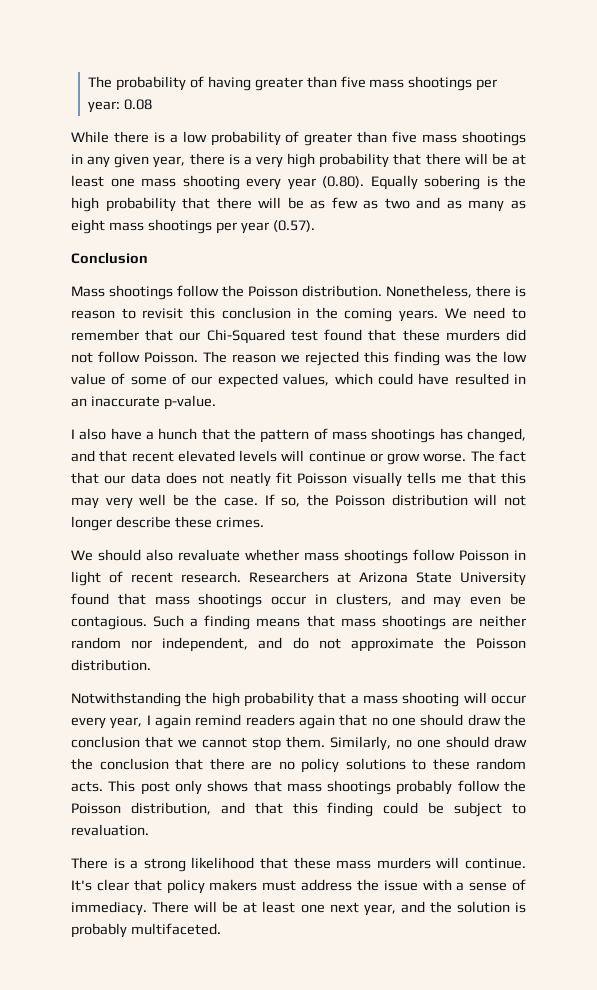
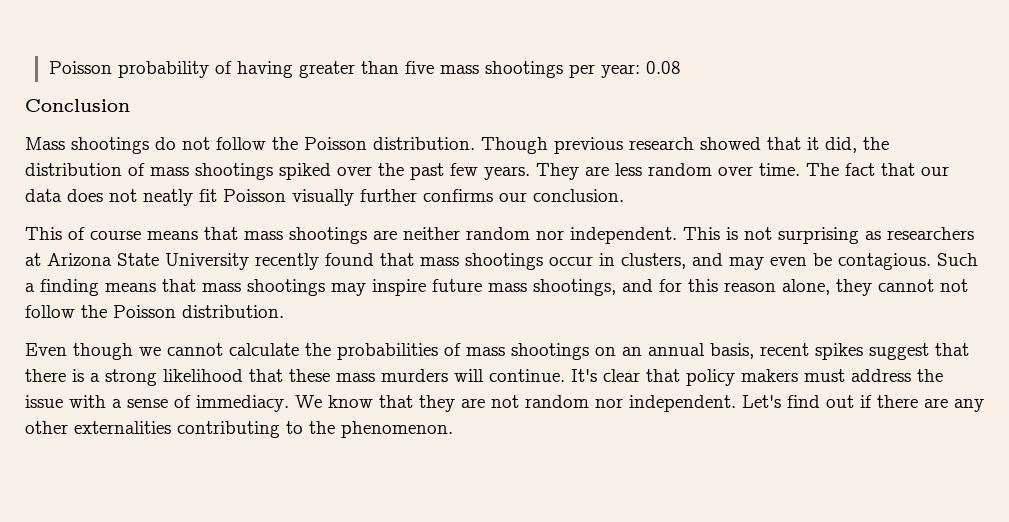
- The probability of having greater than five mass shootings per year: 0.08
+ Poisson probability of having greater than five mass shootings per year: 0.08
- While there is a low probability of greater than five mass shootings in any given year, there is a very high probability that there will be at least one mass shooting every year (0.80). Equally sobering is the high probability that there will be as few as two and as many as eight mass shootings per year (0.57).
- Mass shootings follow the Poisson distribution. Nonetheless, there is reason to revisit this conclusion in the coming years. We need to remember that our Chi-Squared test found that these murders did not follow Poisson. The reason we rejected this finding was the low value of some of our expected values, which could have resulted in an inaccurate p-value.
- I also have a hunch that the pattern of mass shootings has changed, and that recent elevated levels will continue or grow worse.
+ Mass shootings do not follow the Poisson distribution. Though previous research showed that it did, the distribution of mass shootings spiked over the past few years. They are less random over time.
- The fact that our data does not neatly fit Poisson visually tells me that this may very well be the case. If so, the Poisson distribution will not longer describe these crimes.
- We should also revaluate whether mass shootings follow Poisson in light of recent research. Researchers at Arizona State University found that mass shootings occur in clusters, and may even be contagious.
+ The fact that our data does not neatly fit Poisson visually further confirms our conclusion.
+ This of course means that mass shootings are neither random nor independent. This is not surprising as researchers at Arizona State University recently found that mass shootings occur in clusters, and may even be contagious.
- Such a finding means that mass shootings are neither random nor independent, and do not approximate the Poisson distribution.
- Notwithstanding the high probability that a mass shooting will occur every year, I again remind readers again that no one should draw the conclusion that we cannot stop them. Similarly, no one should draw the conclusion that there are no policy solutions to these random acts. This post only shows that mass shootings probably follow the Poisson distribution, and that this finding could be subject to revaluation.
- There is a strong likelihood that these mass murders will continue.
+ Such a finding means that mass shootings may inspire future mass shootings, and for this reason alone, they cannot not follow the Poisson distribution.
+ Even though we cannot calculate the probabilities of mass shootings on an annual basis, recent spikes suggest that there is a strong likelihood that these mass murders will continue.
- There will be at least one next year, and the solution is probably multifaceted.
+ We know that they are not random nor independent. Let's find out if there are any other externalities contributing to the phenomenon.

